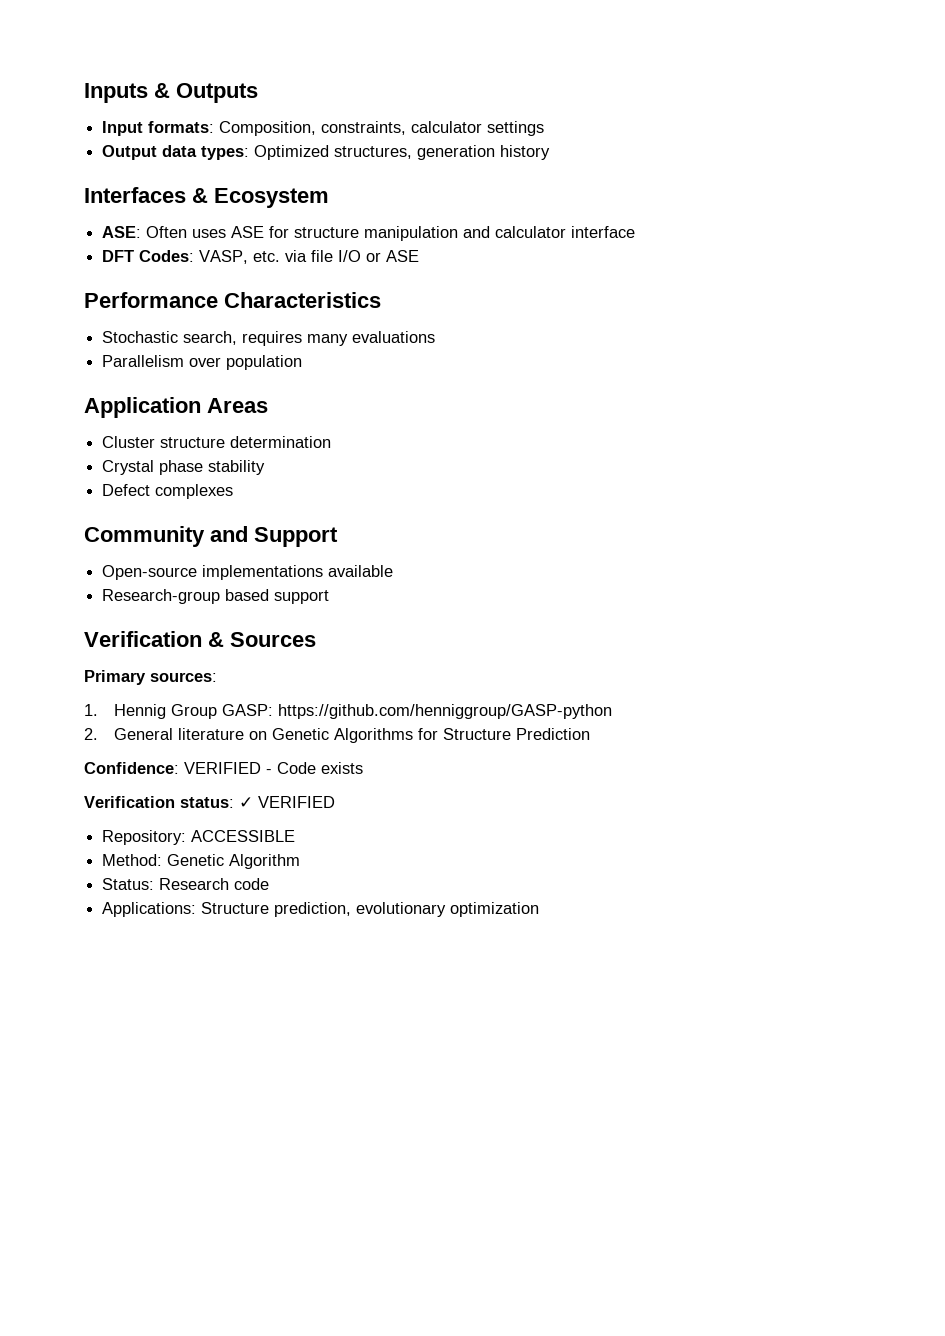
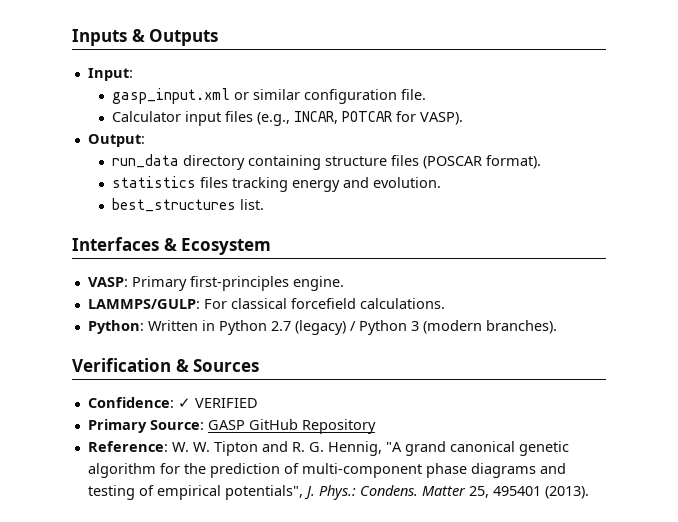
- Input formats: Composition, constraints, calculator settings
- Output data types: Optimized structures, generation history
+ Input:
+ gasp_input.xml or similar configuration file.
+ Calculator input files (e.g., INCAR, POTCAR for VASP).
+ Output:
+ run_data directory containing structure files (POSCAR format).
+ statistics files tracking energy and evolution.
+ best_structures list.
  Interfaces & Ecosystem
- ASE: Often uses ASE for structure manipulation and calculator interface
- DFT Codes: VASP, etc. via file I/O or ASE
- Performance Characteristics
- Stochastic search, requires many evaluations
- Parallelism over population
- Application Areas
- Cluster structure determination
- Crystal phase stability
- Defect complexes
- Community and Support
- Open-source implementations available
- Research-group based support
+ VASP: Primary first-principles engine.
+ LAMMPS/GULP: For classical forcefield calculations.
+ Python: Written in Python 2.7 (legacy) / Python 3 (modern branches).
  Verification & Sources
- Primary sources:
- 1. Hennig Group GASP: https://github.com/henniggroup/GASP-python
- 2. General literature on Genetic Algorithms for Structure Prediction
- Confidence: VERIFIED - Code exists
- Verification status: ✓ VERIFIED
- Repository: ACCESSIBLE
- Method: Genetic Algorithm
- Status: Research code
- Applications: Structure prediction, evolutionary optimization
+ Confidence: ✓ VERIFIED
+ Primary Source: GASP GitHub Repository
+ Reference: W. W. Tipton and R. G. Hennig, "A grand canonical genetic algorithm for the prediction of multi-component phase diagrams and testing of empirical potentials", J. Phys.: Condens. Matter 25, 495401 (2013).

